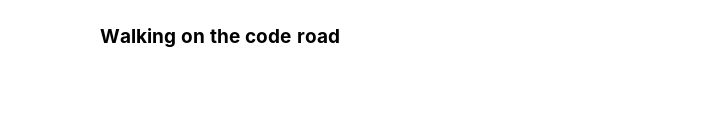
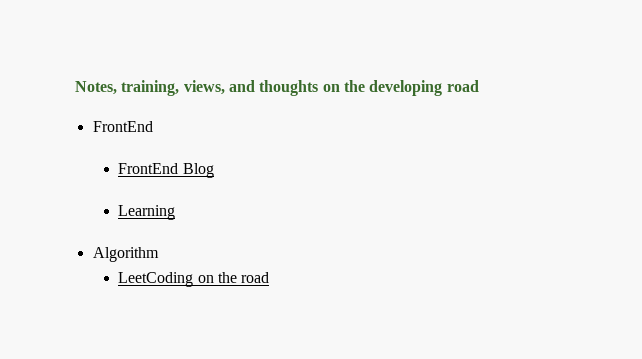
- Walking on the code road
+ Notes, training, views, and thoughts on the developing road
+ FrontEnd
+ FrontEnd Blog
+ Learning
+ Algorithm
+ LeetCoding on the road

